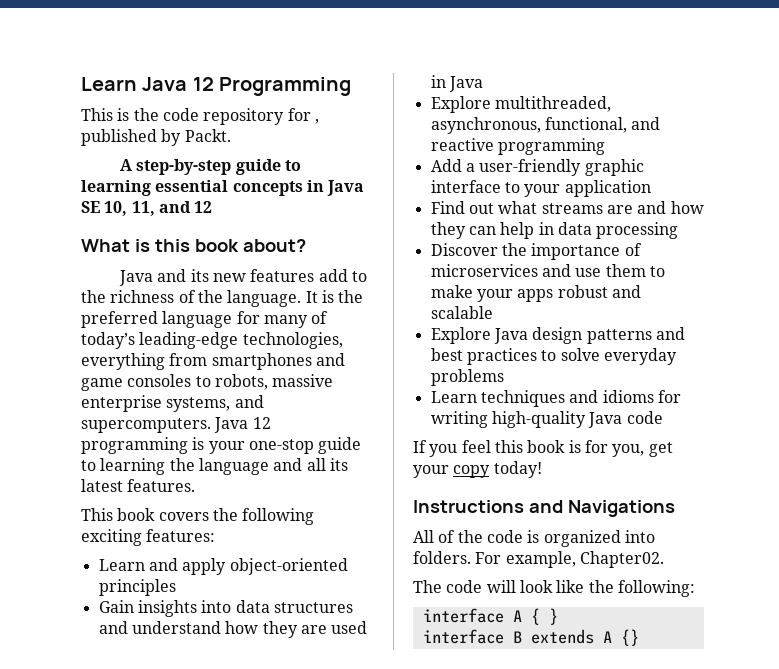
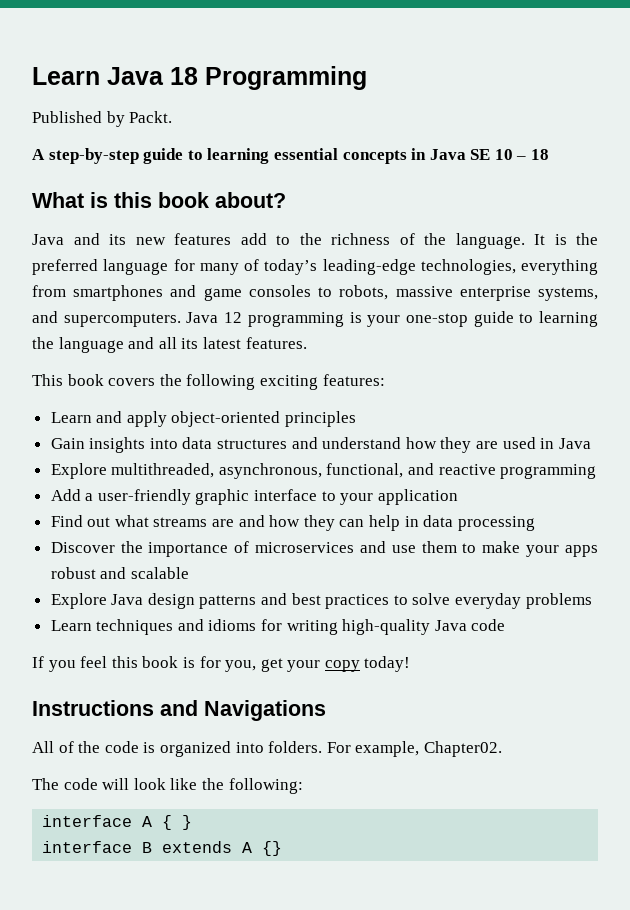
- Learn Java 12 Programming
+ Learn Java 18 Programming
- This is the code repository for , published by Packt.
+ Published by Packt.
- A step-by-step guide to learning essential concepts in Java SE 10, 11, and 12
+ A step-by-step guide to learning essential concepts in Java SE 10 – 18

